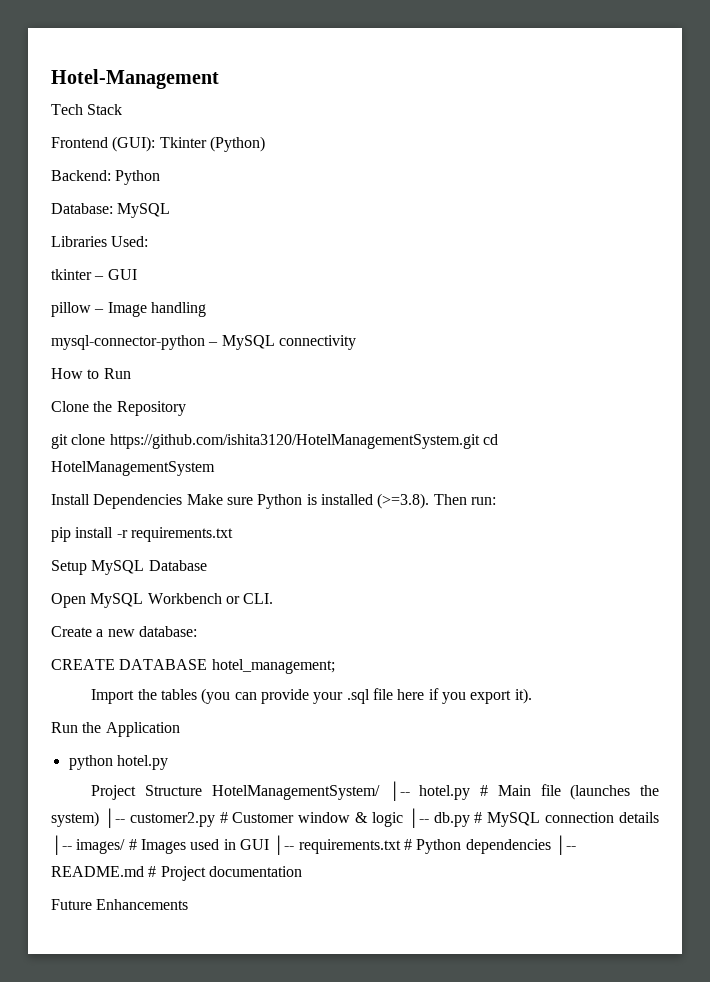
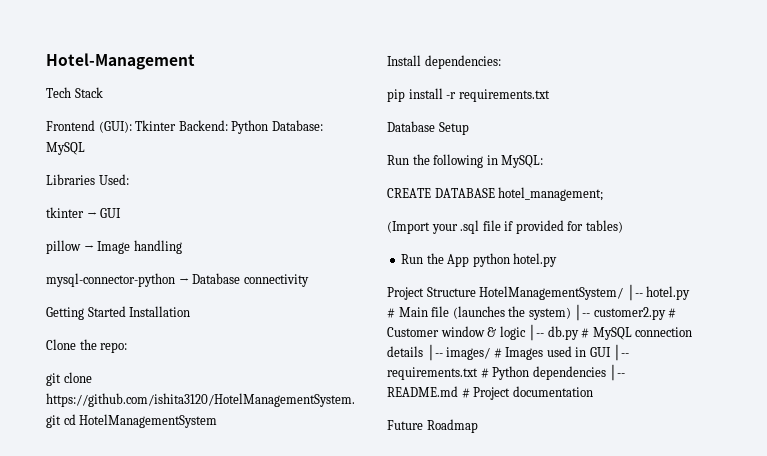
- Frontend (GUI): Tkinter (Python)
- Backend: Python
- Database: MySQL
+ Frontend (GUI): Tkinter Backend: Python Database: MySQL
- tkinter – GUI
+ tkinter → GUI
- pillow – Image handling
+ pillow → Image handling
- mysql-connector-python – MySQL connectivity
+ mysql-connector-python → Database connectivity
- How to Run
+ Getting Started Installation
- Clone the Repository
+ Clone the repo:
- Install Dependencies Make sure Python is installed (>=3.8). Then run:
+ Install dependencies:
- Setup MySQL Database
- Open MySQL Workbench or CLI.
- Create a new database:
+ Database Setup
+ Run the following in MySQL:
  CREATE DATABASE hotel_management;
- Import the tables (you can provide your .sql file here if you export it).
- Run the Application
- python hotel.py
+ (Import your .sql file if provided for tables)
+ Run the App python hotel.py
- Future Enhancements
+ Future Roadmap

